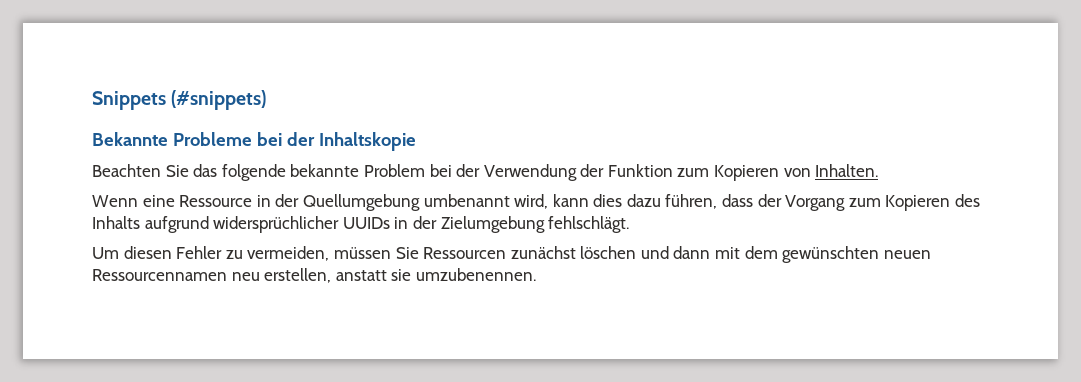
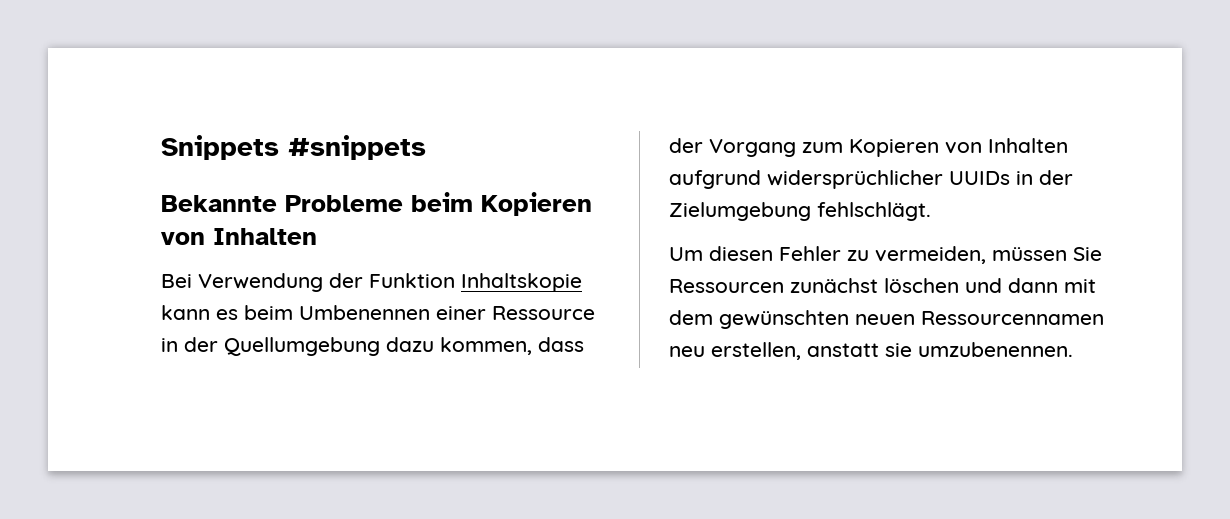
- Snippets (#snippets)
+ Snippets #snippets
- Bekannte Probleme bei der Inhaltskopie
- Beachten Sie das folgende bekannte Problem bei der Verwendung der Funktion zum Kopieren von Inhalten.
- Wenn eine Ressource in der Quellumgebung umbenannt wird, kann dies dazu führen, dass der Vorgang zum Kopieren des Inhalts aufgrund widersprüchlicher UUIDs in der Zielumgebung fehlschlägt.
+ Bekannte Probleme beim Kopieren von Inhalten
+ Bei Verwendung der Funktion Inhaltskopie kann es beim Umbenennen einer Ressource in der Quellumgebung dazu kommen, dass der Vorgang zum Kopieren von Inhalten aufgrund widersprüchlicher UUIDs in der Zielumgebung fehlschlägt.

